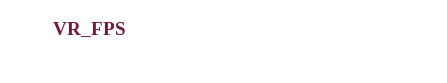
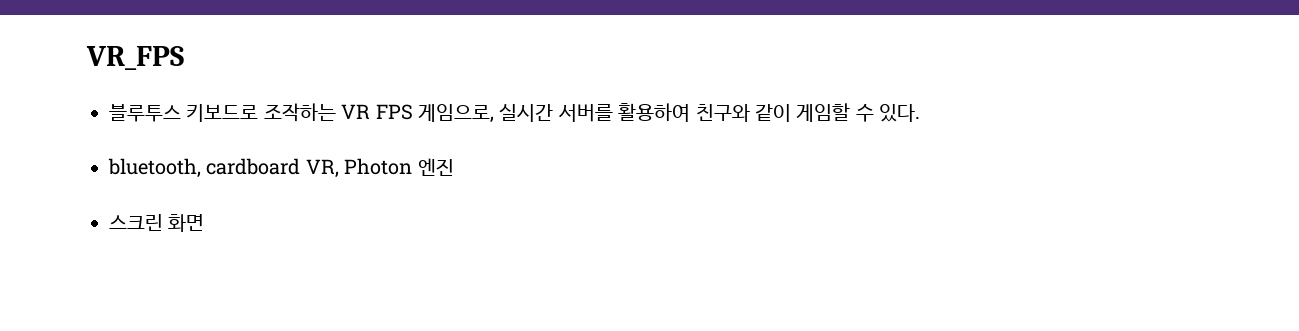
+ 블루투스 키보드로 조작하는 VR FPS 게임으로, 실시간 서버를 활용하여 친구와 같이 게임할 수 있다.
+ bluetooth, cardboard VR, Photon 엔진
+ 스크린 화면

